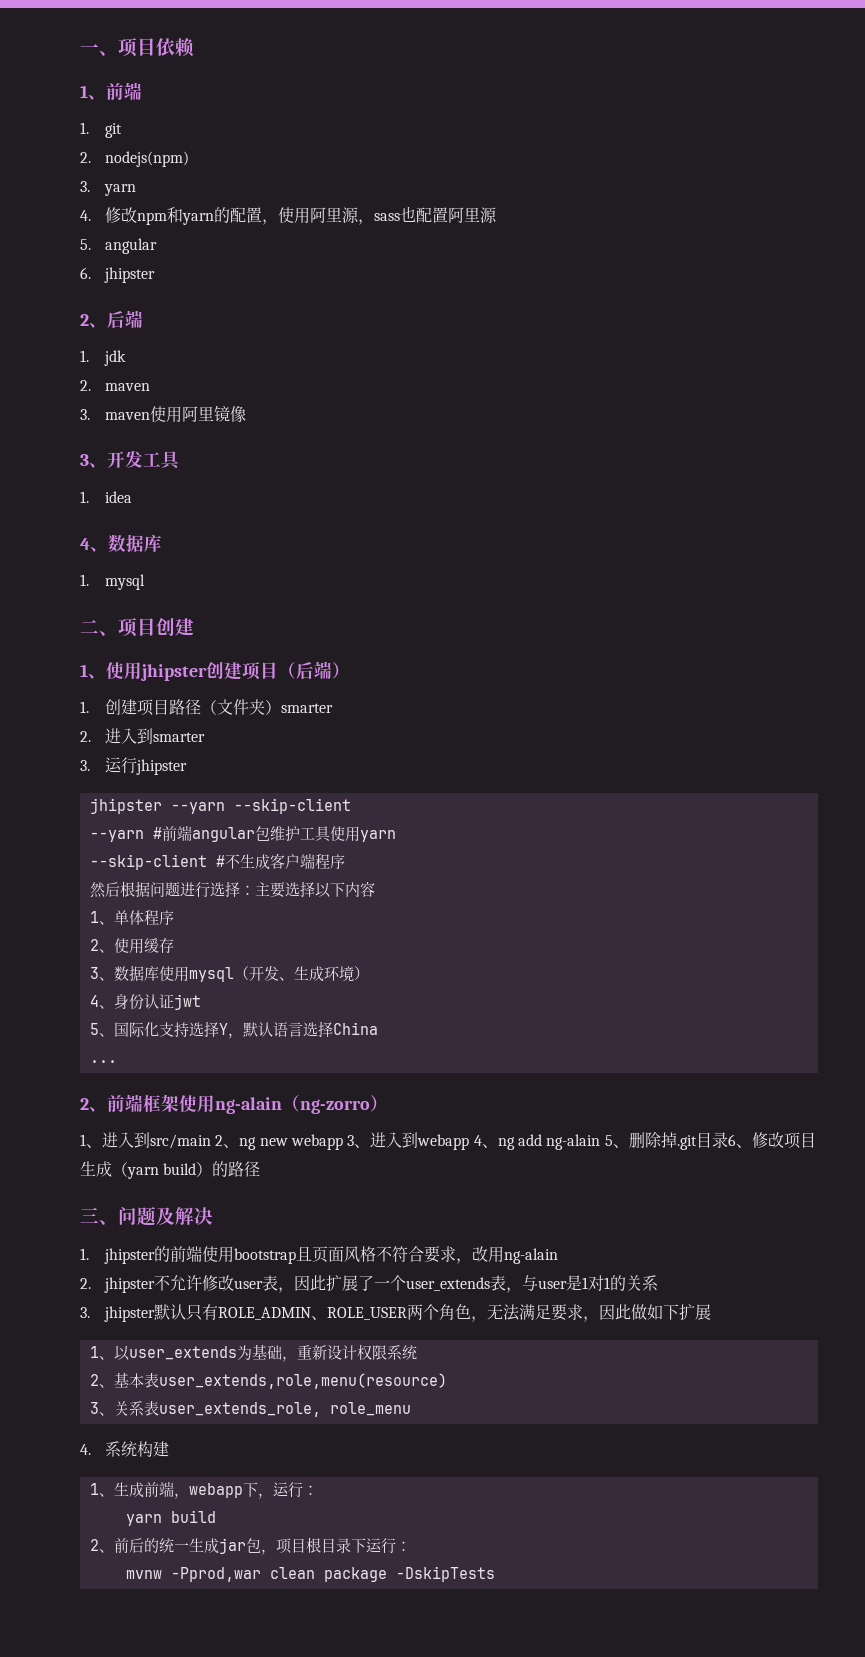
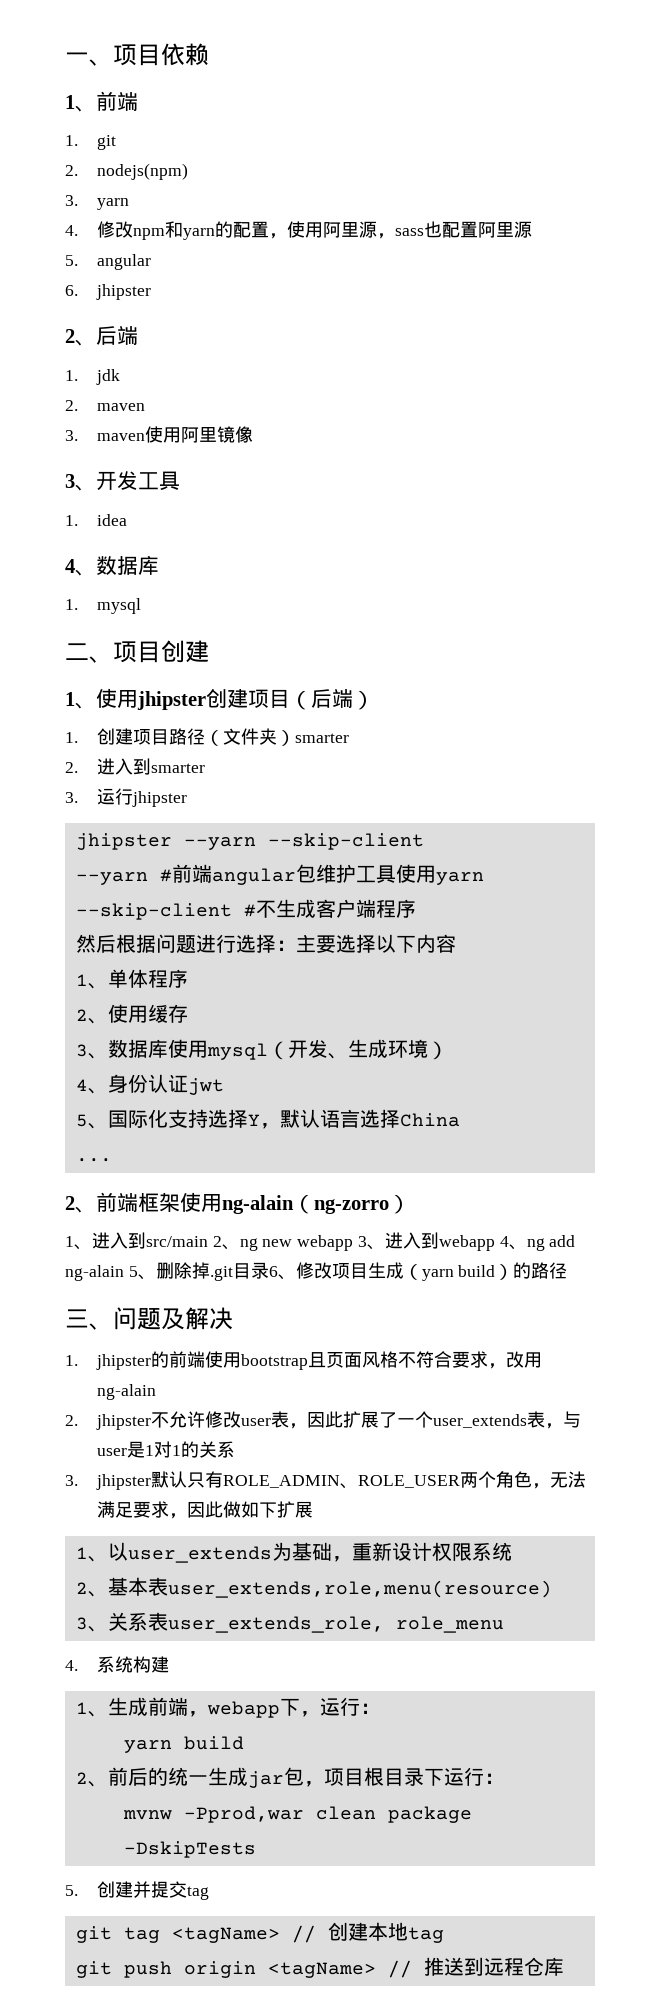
+ 5.创建并提交tag
+ git tag <tagName> // 创建本地tag
+ git push origin <tagName> // 推送到远程仓库

